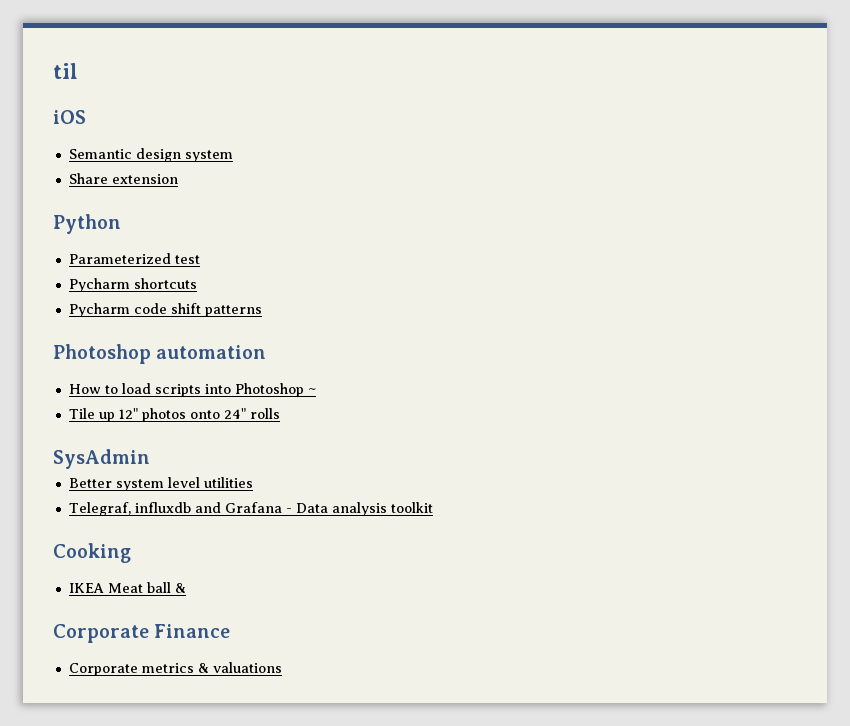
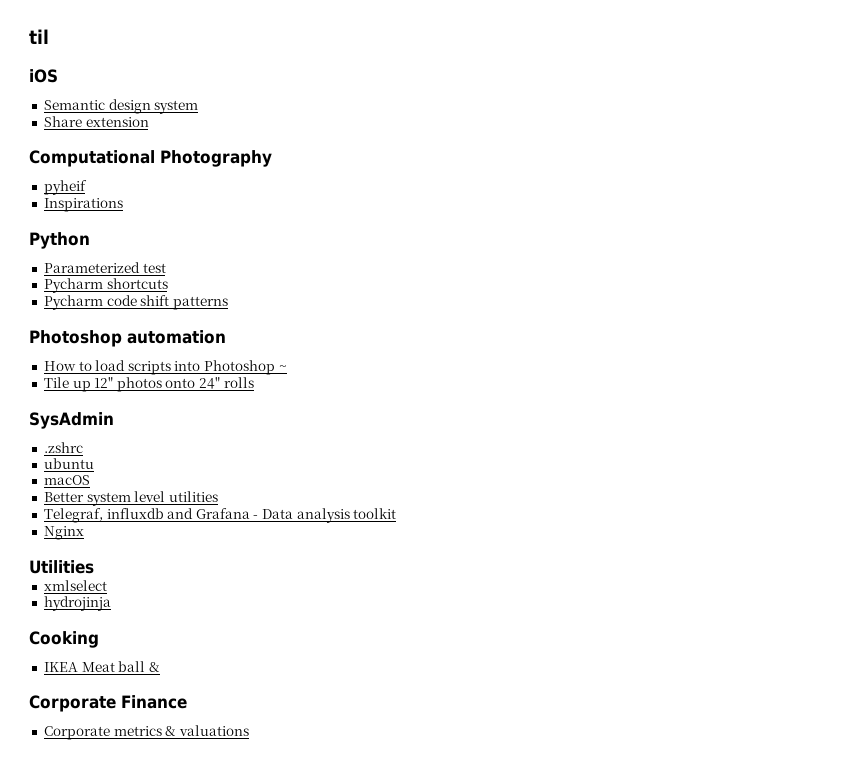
+ Computational Photography
+ pyheif
+ Inspirations
+ .zshrc
+ ubuntu
+ macOS
+ Nginx
+ Utilities
+ xmlselect
+ hydrojinja

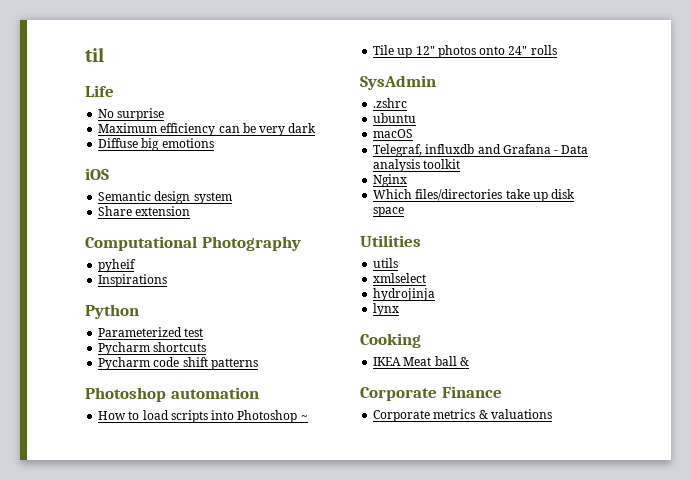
+ Life
+ No surprise
+ Maximum efficiency can be very dark
+ Diffuse big emotions
- Better system level utilities
+ Which files/directories take up disk space
+ utils
+ lynx

